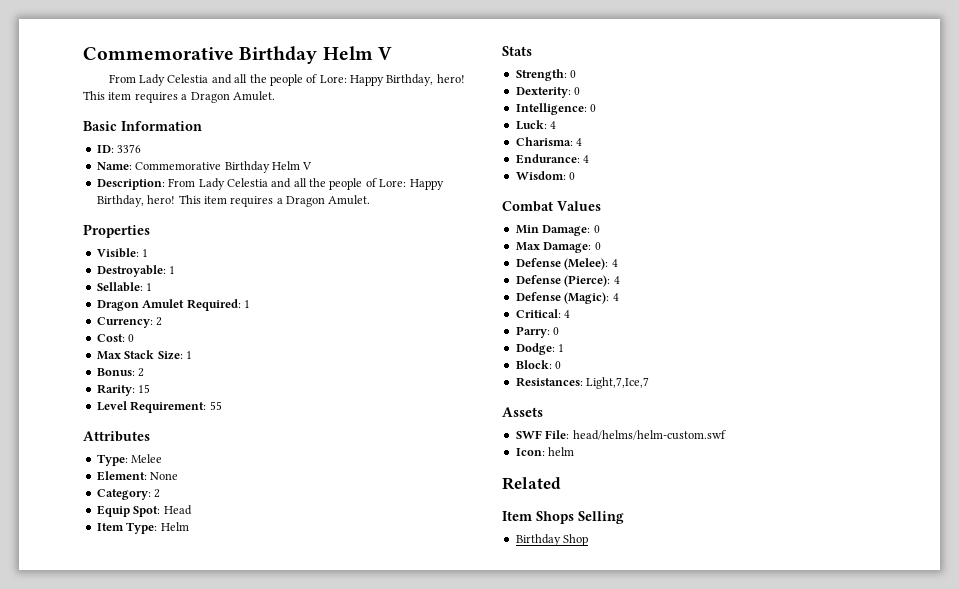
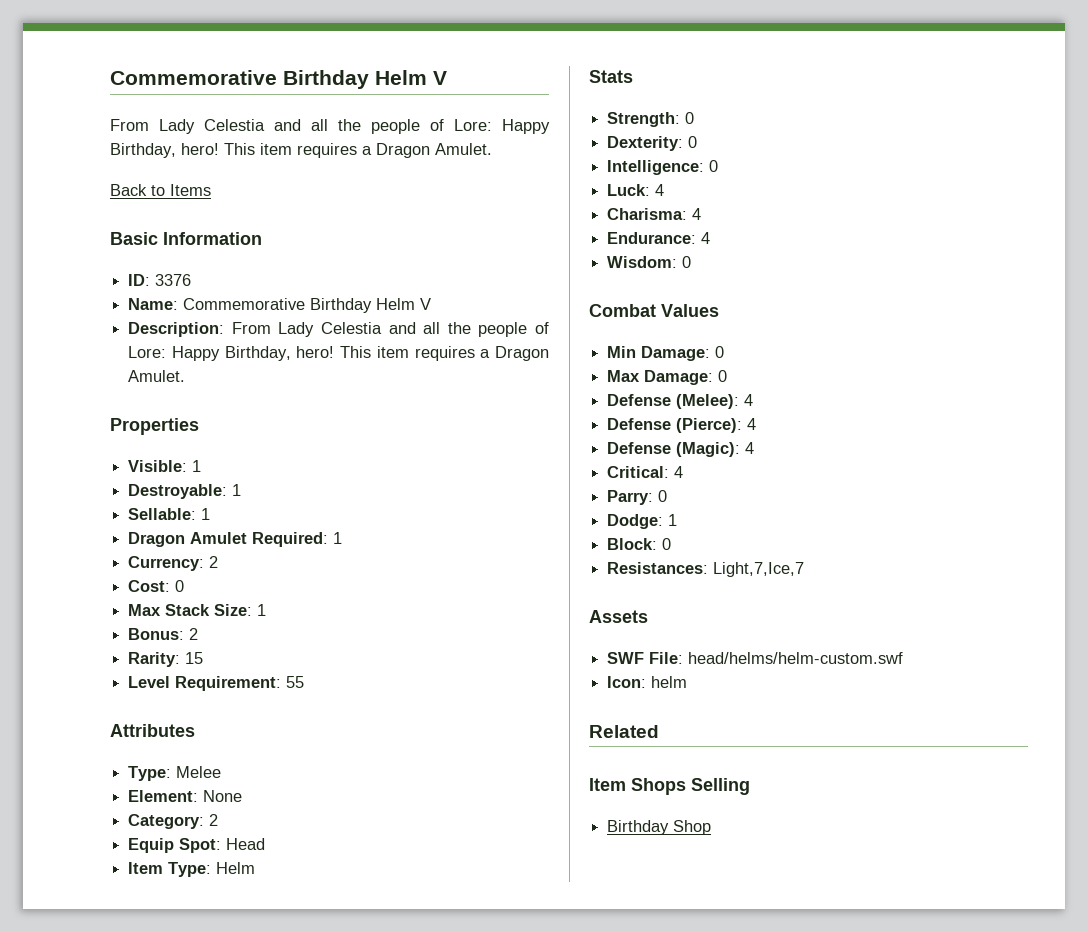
+ Back to Items

